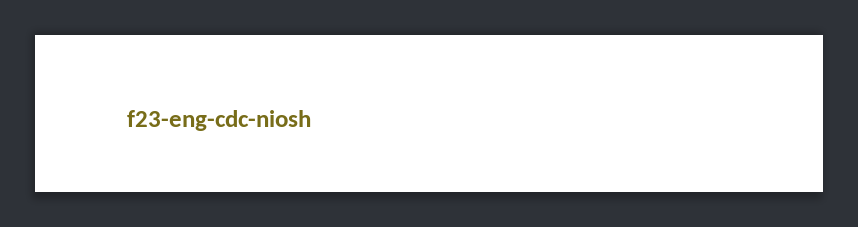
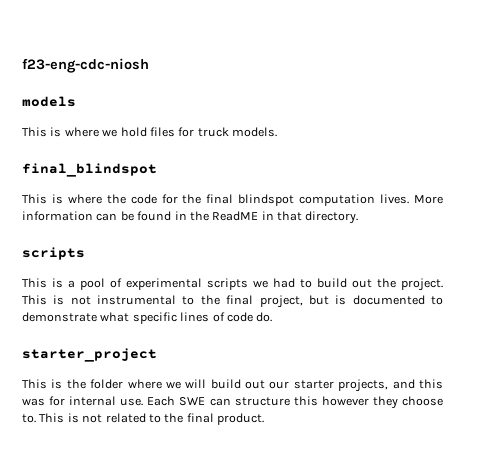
+ models
+ This is where we hold files for truck models.
+ final_blindspot
+ This is where the code for the final blindspot computation lives. More information can be found in the ReadME in that directory.
+ scripts
+ This is a pool of experimental scripts we had to build out the project. This is not instrumental to the final project, but is documented to demonstrate what specific lines of code do.
+ starter_project
+ This is the folder where we will build out our starter projects, and this was for internal use. Each SWE can structure this however they choose to. This is not related to the final product.

